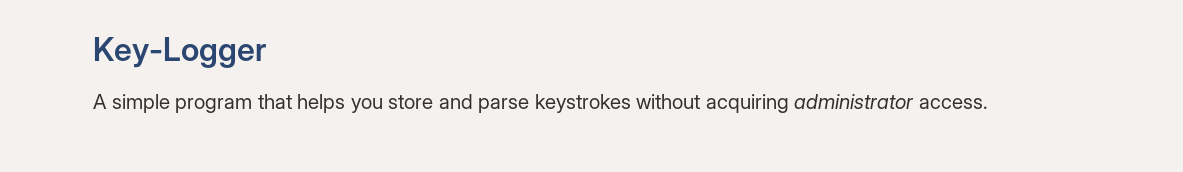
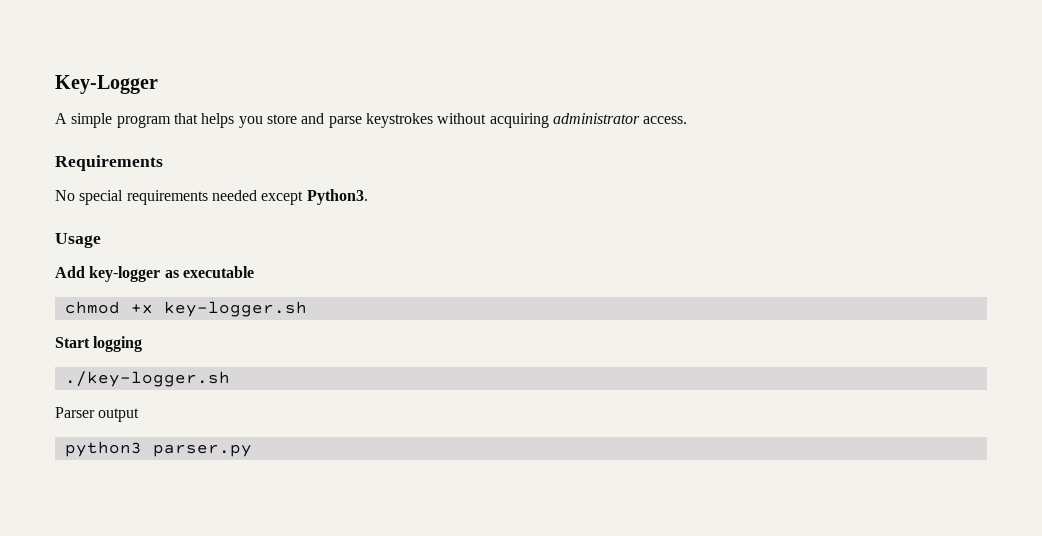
+ Requirements
+ No special requirements needed except Python3.
+ Usage
+ Add key-logger as executable
+ chmod +x key-logger.sh
+ Start logging
+ ./key-logger.sh
+ Parser output
+ python3 parser.py

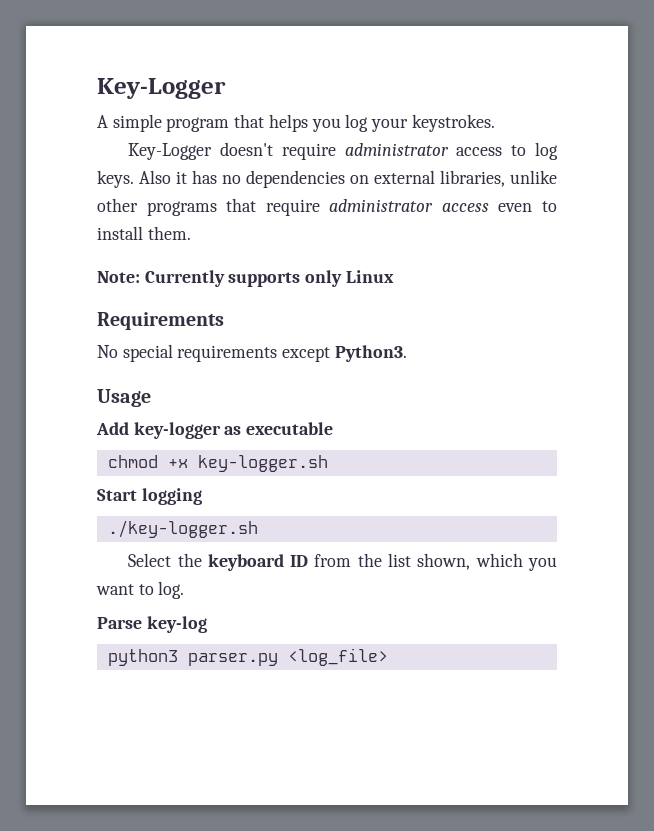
- A simple program that helps you store and parse keystrokes without acquiring administrator access.
+ A simple program that helps you log your keystrokes.
+ Key-Logger doesn't require administrator access to log keys. Also it has no dependencies on external libraries, unlike other programs that require administrator access even to install them.
+ Note: Currently supports only Linux
- No special requirements needed except Python3.
+ No special requirements except Python3.
- Parser output
+ Select the keyboard ID from the list shown, which you want to log.
+ Parse key-log
- python3 parser.py
+ python3 parser.py <log_file>

